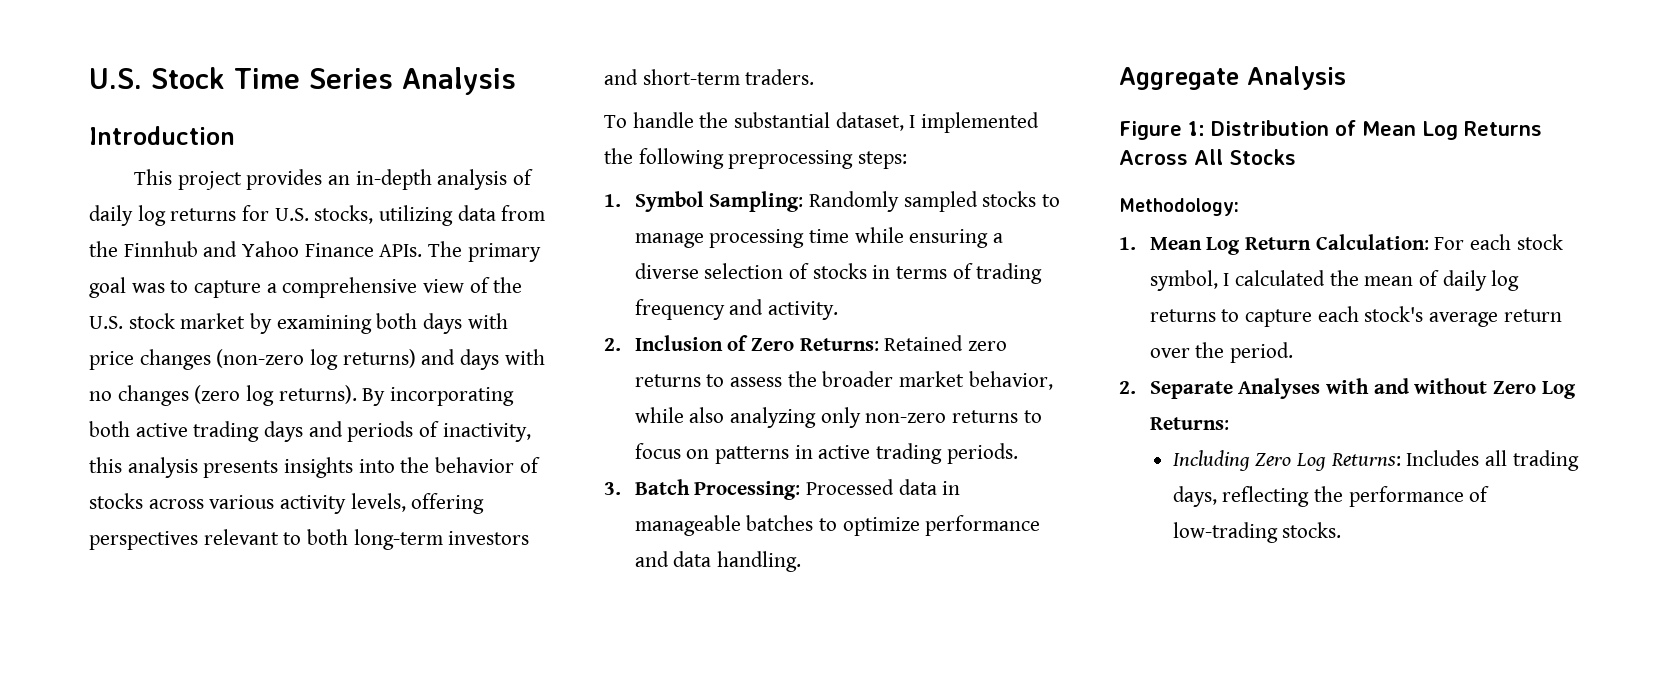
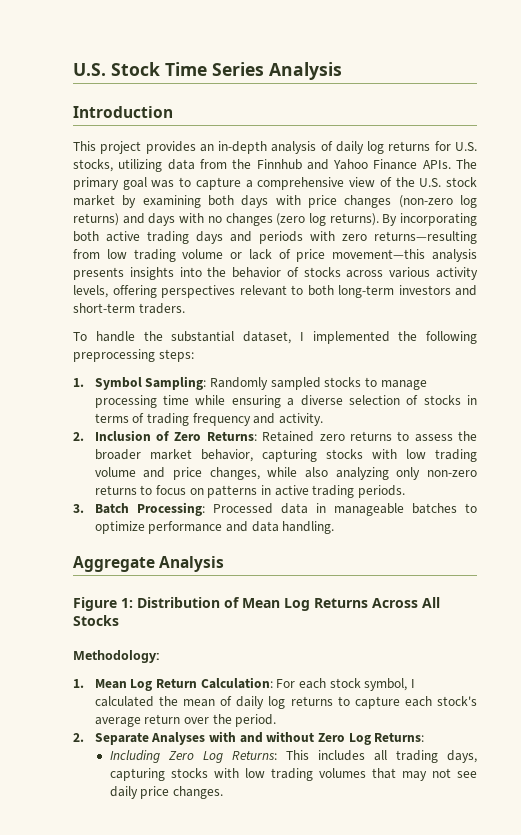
- By incorporating both active trading days and periods of inactivity, this analysis presents insights into the behavior of stocks across various activity levels, offering perspectives relevant to both long-term investors and short-term traders.
+ By incorporating both active trading days and periods with zero returns—resulting from low trading volume or lack of price movement—this analysis presents insights into the behavior of stocks across various activity levels, offering perspectives relevant to both long-term investors and short-term traders.
- 2. Inclusion of Zero Returns: Retained zero returns to assess the broader market behavior, while also analyzing only non-zero returns to focus on patterns in active trading periods.
+ 2. Inclusion of Zero Returns: Retained zero returns to assess the broader market behavior, capturing stocks with low trading volume and price changes, while also analyzing only non-zero returns to focus on patterns in active trading periods.
- Including Zero Log Returns: Includes all trading days, reflecting the performance of low-trading stocks.
+ Including Zero Log Returns: This includes all trading days, capturing stocks with low trading volumes that may not see daily price changes.

